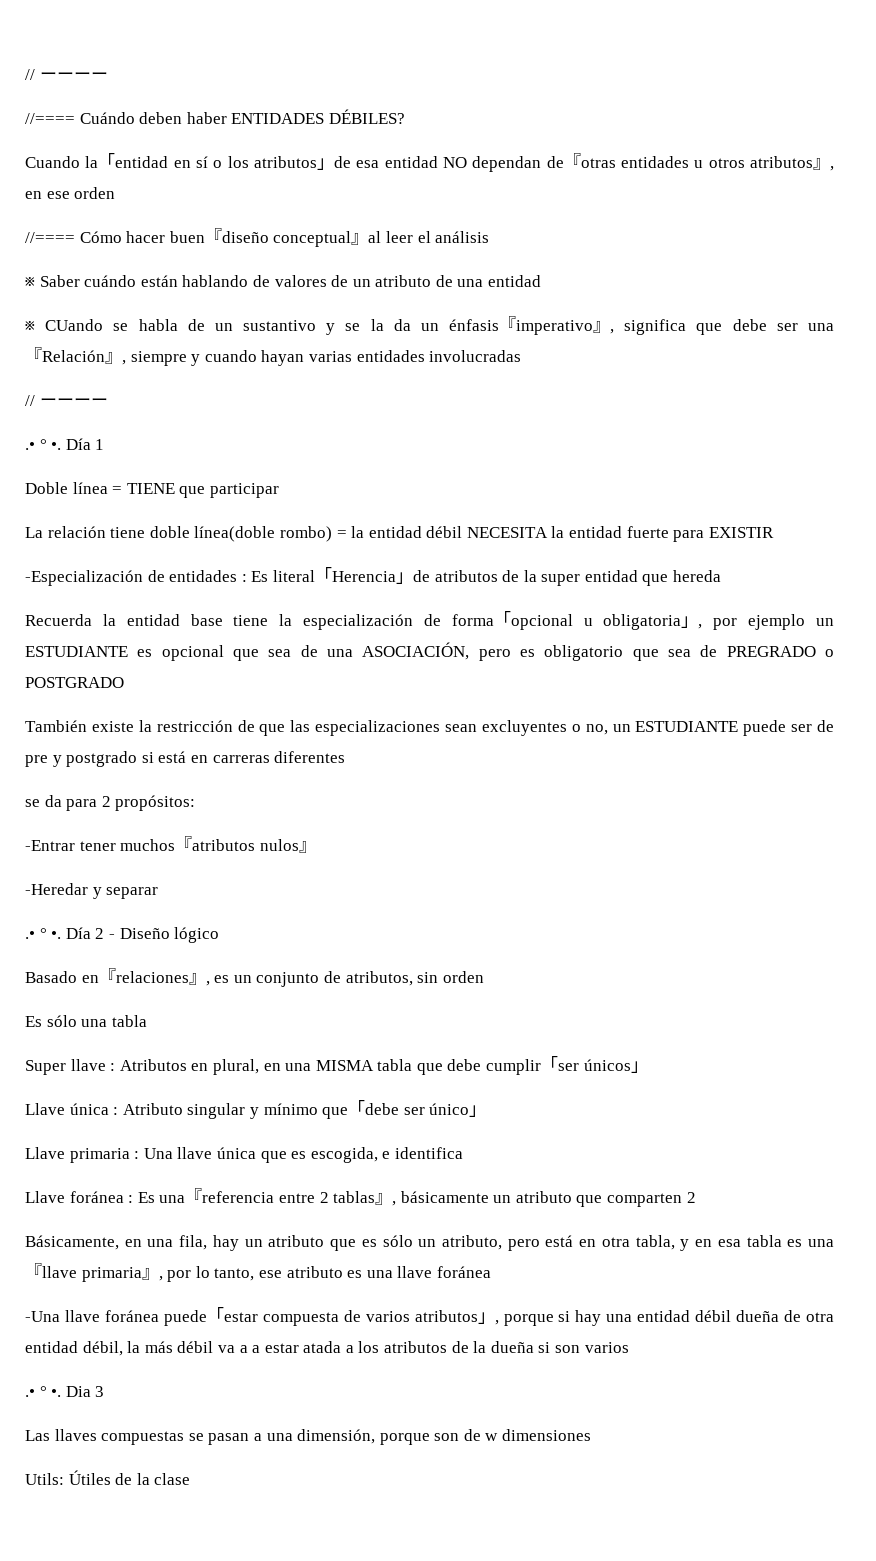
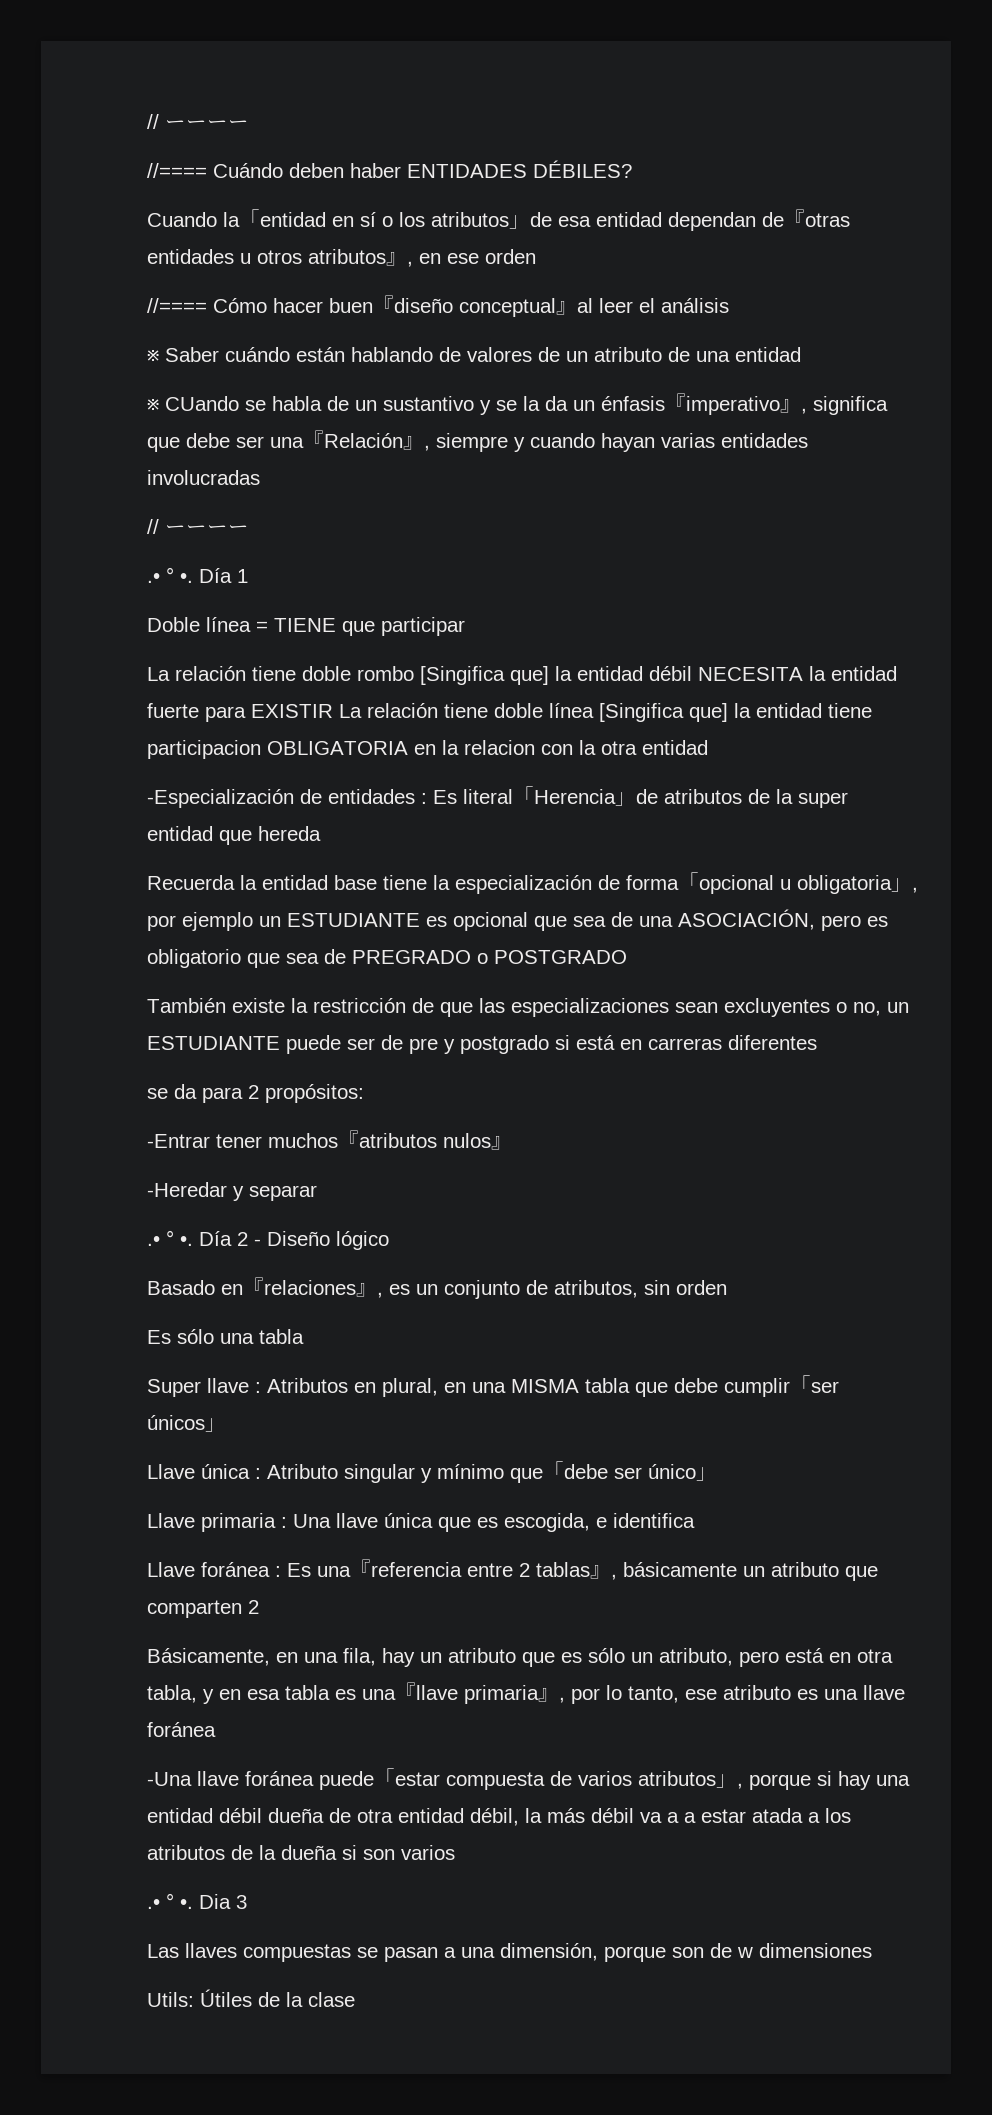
- Cuando la「entidad en sí o los atributos」de esa entidad NO dependan de『otras entidades u otros atributos』, en ese orden
+ Cuando la「entidad en sí o los atributos」de esa entidad dependan de『otras entidades u otros atributos』, en ese orden
- La relación tiene doble línea(doble rombo) = la entidad débil NECESITA la entidad fuerte para EXISTIR
+ La relación tiene doble rombo [Singifica que] la entidad débil NECESITA la entidad fuerte para EXISTIR La relación tiene doble línea [Singifica que] la entidad tiene participacion OBLIGATORIA en la relacion con la otra entidad

